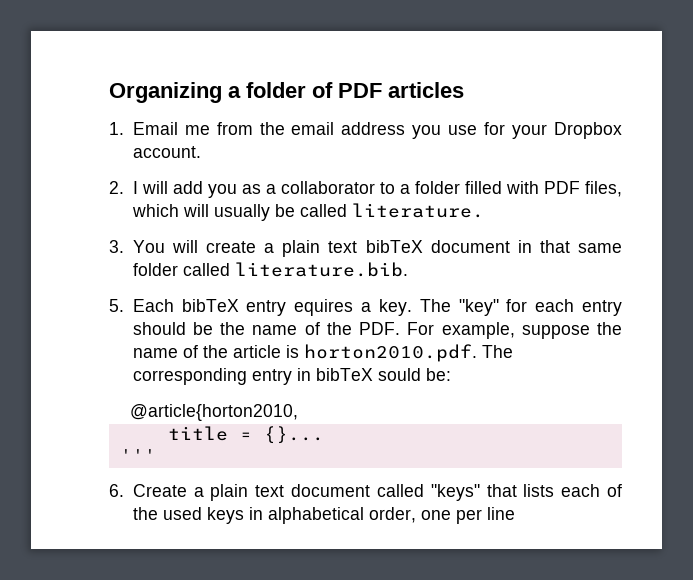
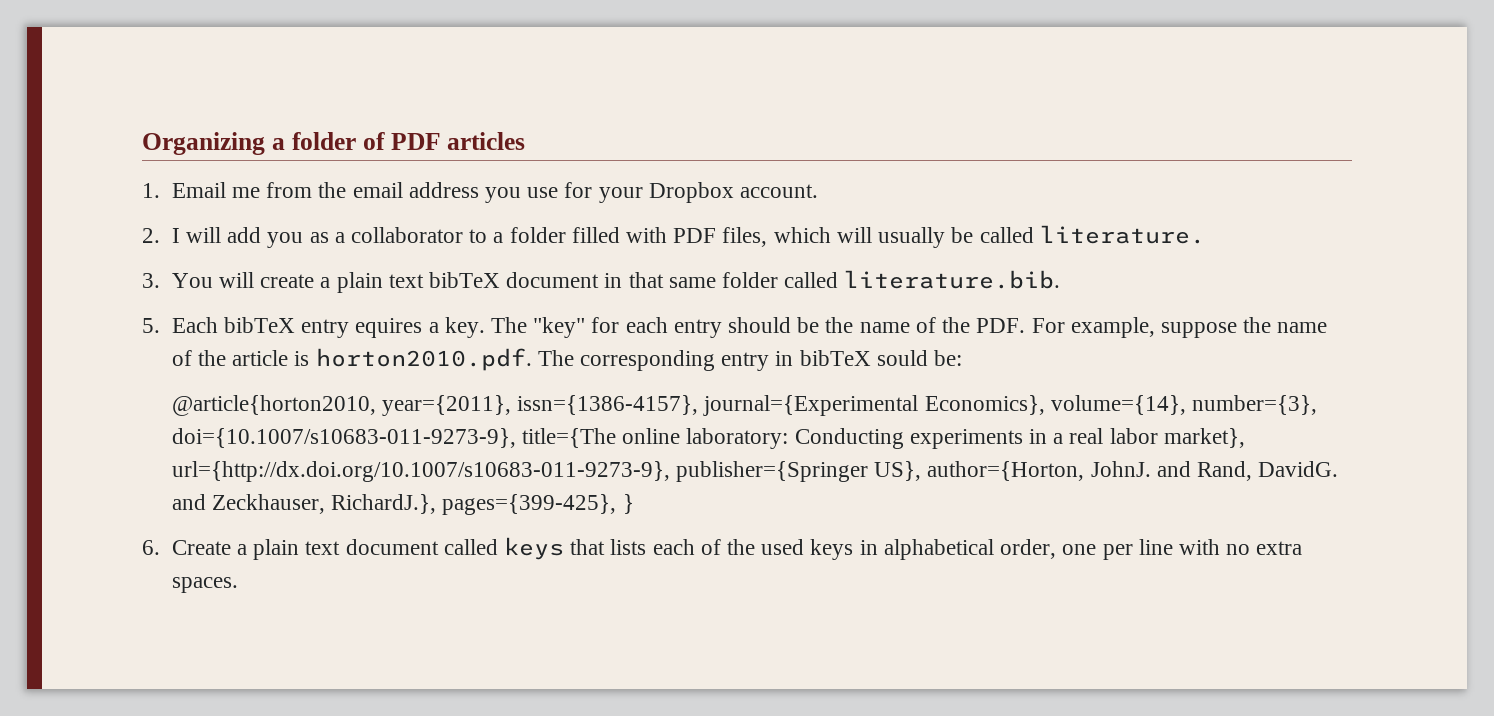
- @article{horton2010,
- title = {}...
- '''
+ @article{horton2010, year={2011}, issn={1386-4157}, journal={Experimental Economics}, volume={14}, number={3}, doi={10.1007/s10683-011-9273-9}, title={The online laboratory: Conducting experiments in a real labor market}, url={http://dx.doi.org/10.1007/s10683-011-9273-9}, publisher={Springer US}, author={Horton, JohnJ. and Rand, DavidG. and Zeckhauser, RichardJ.}, pages={399-425}, }
- 6. Create a plain text document called "keys" that lists each of the used keys in alphabetical order, one per line
+ 6. Create a plain text document called keys that lists each of the used keys in alphabetical order, one per line with no extra spaces.

